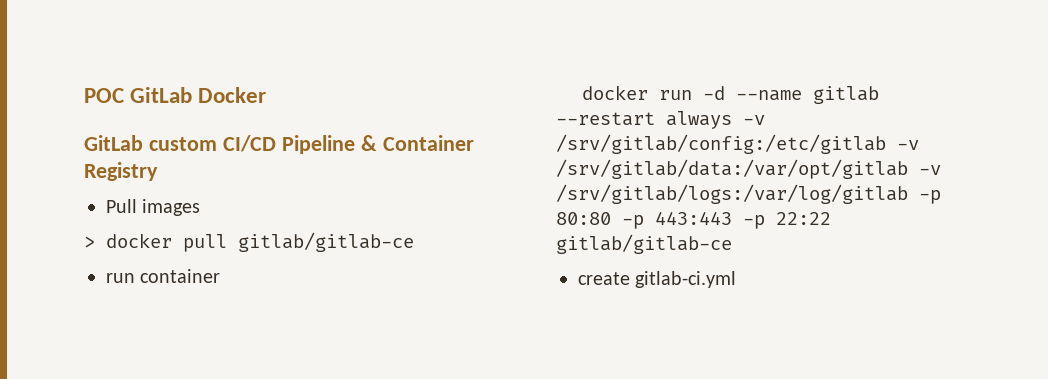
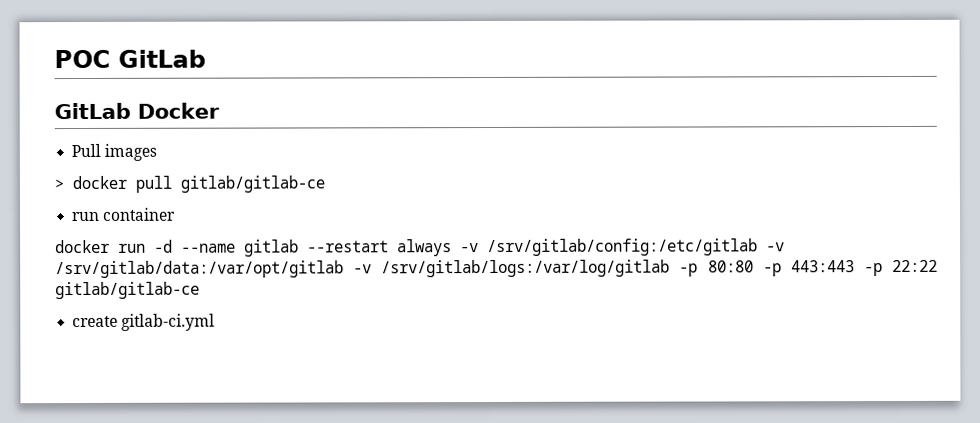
- POC GitLab Docker
- GitLab custom CI/CD Pipeline & Container Registry
+ POC GitLab
+ GitLab Docker

